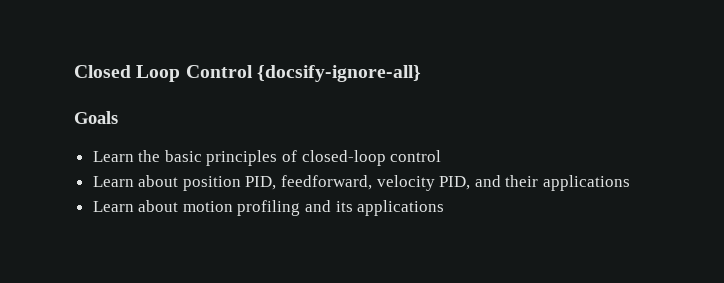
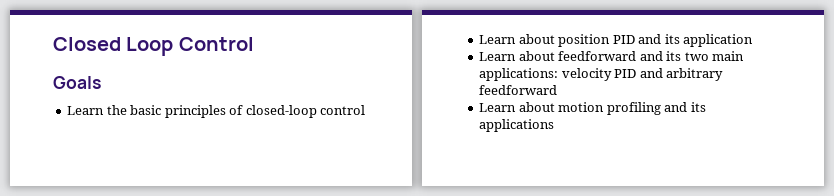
- Closed Loop Control {docsify-ignore-all}
+ Closed Loop Control
- Learn about position PID, feedforward, velocity PID, and their applications
+ Learn about position PID and its application
+ Learn about feedforward and its two main applications: velocity PID and arbitrary feedforward

